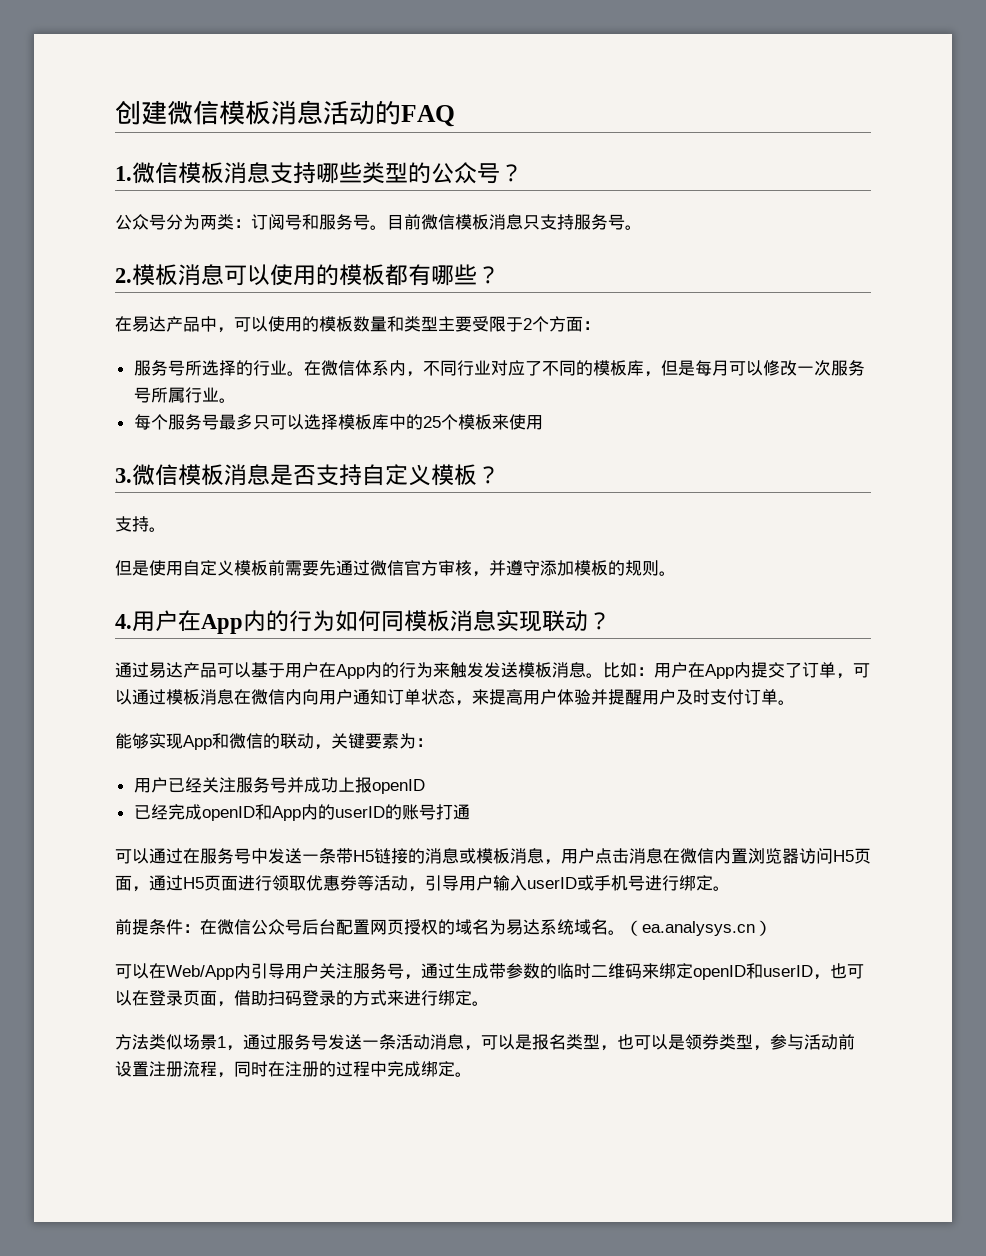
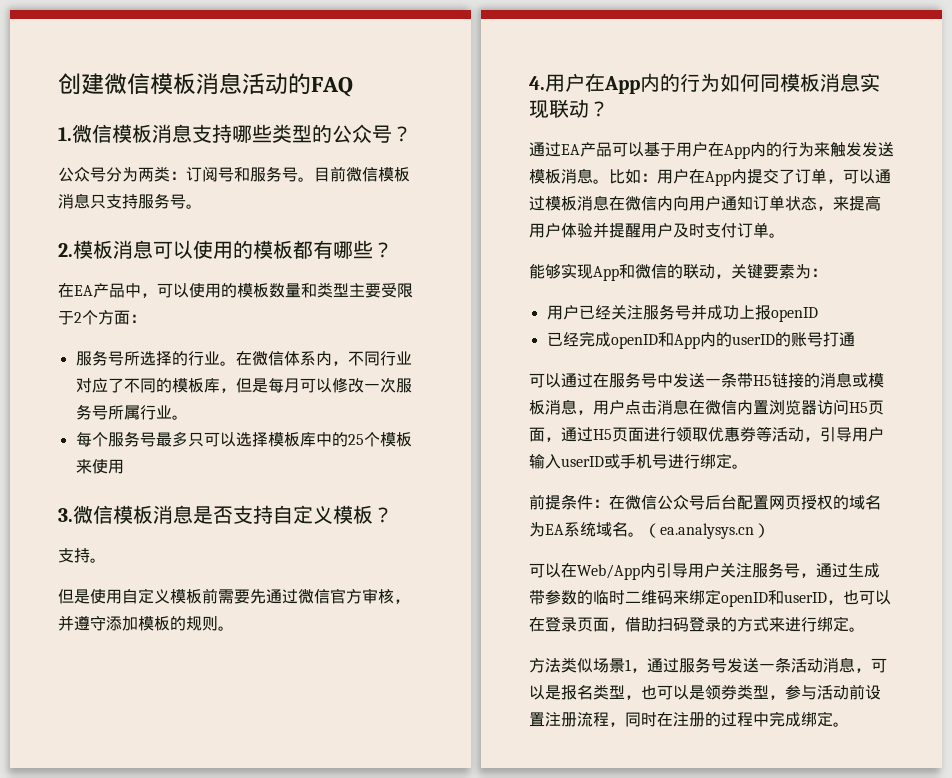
- 在易达产品中，可以使用的模板数量和类型主要受限于2个方面：
+ 在EA产品中，可以使用的模板数量和类型主要受限于2个方面：
- 通过易达产品可以基于用户在App内的行为来触发发送模板消息。
+ 通过EA产品可以基于用户在App内的行为来触发发送模板消息。
- 前提条件：在微信公众号后台配置网页授权的域名为易达系统域名。
+ 前提条件：在微信公众号后台配置网页授权的域名为EA系统域名。

